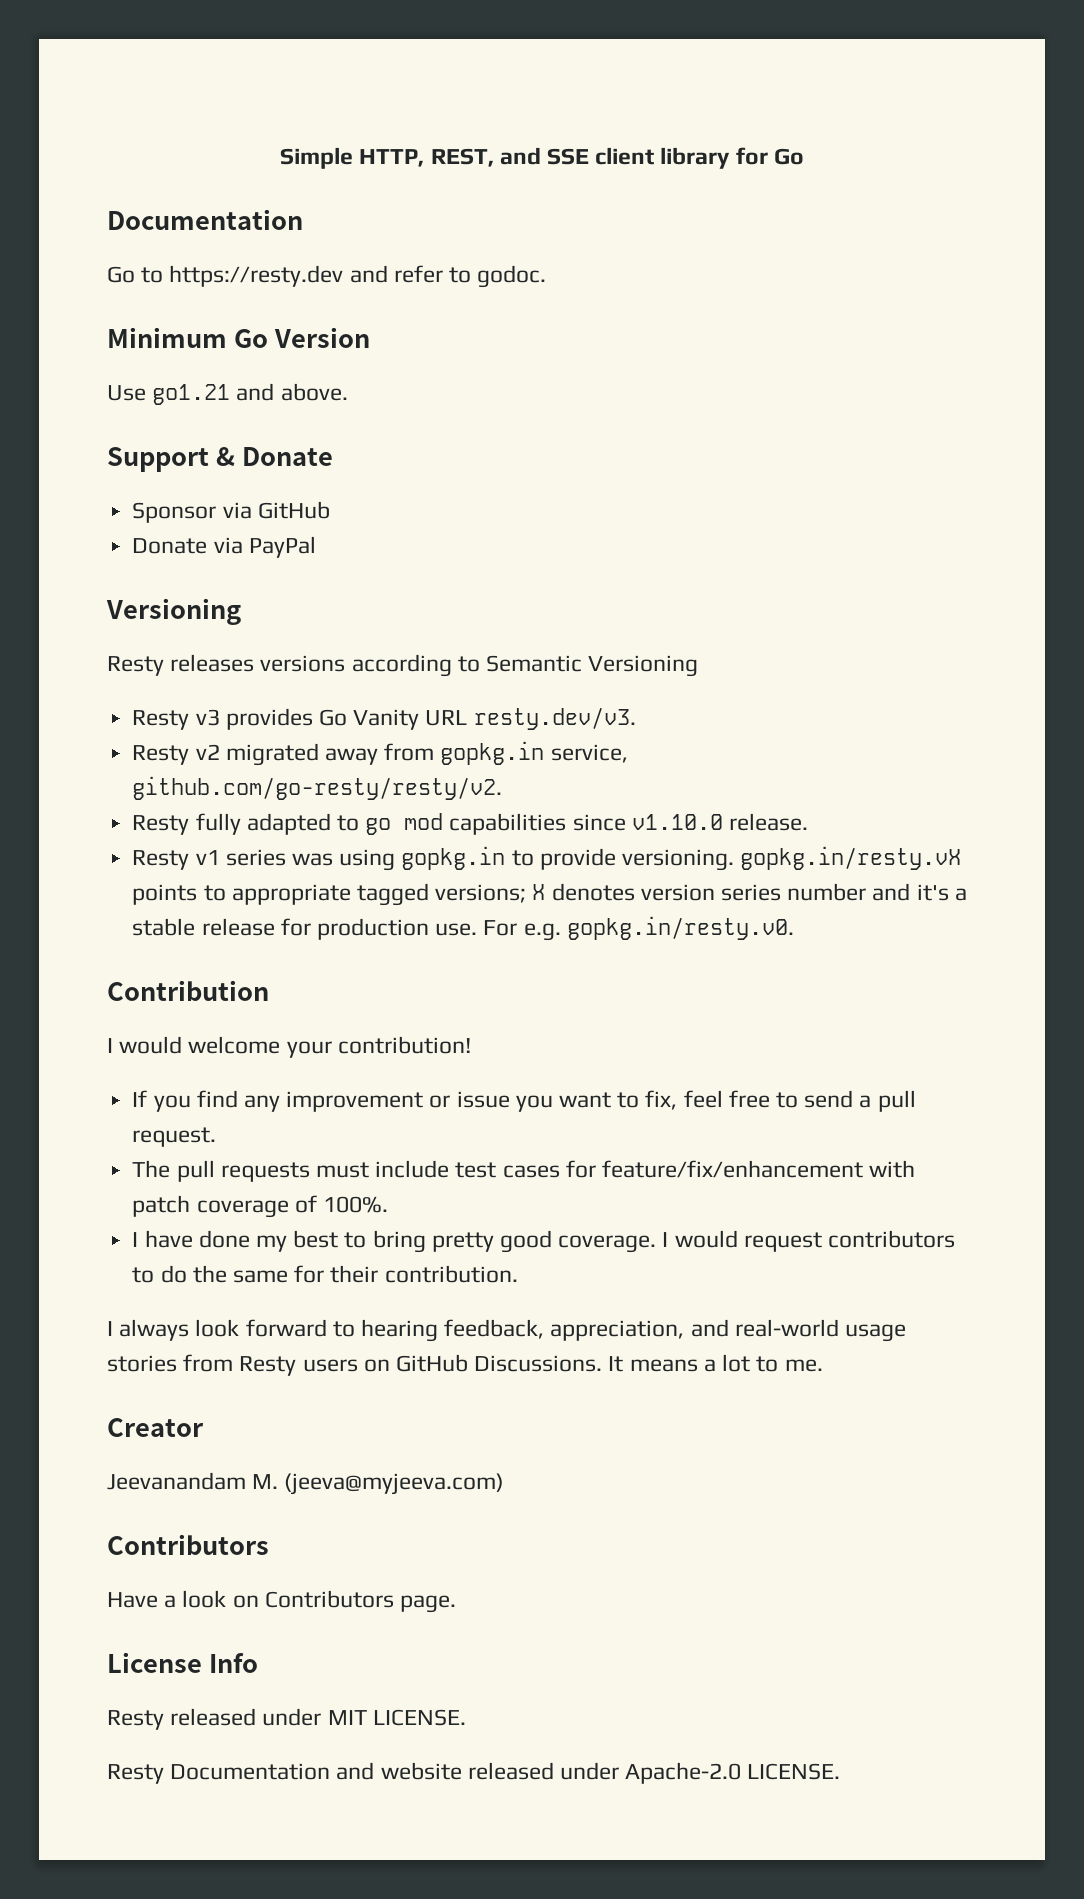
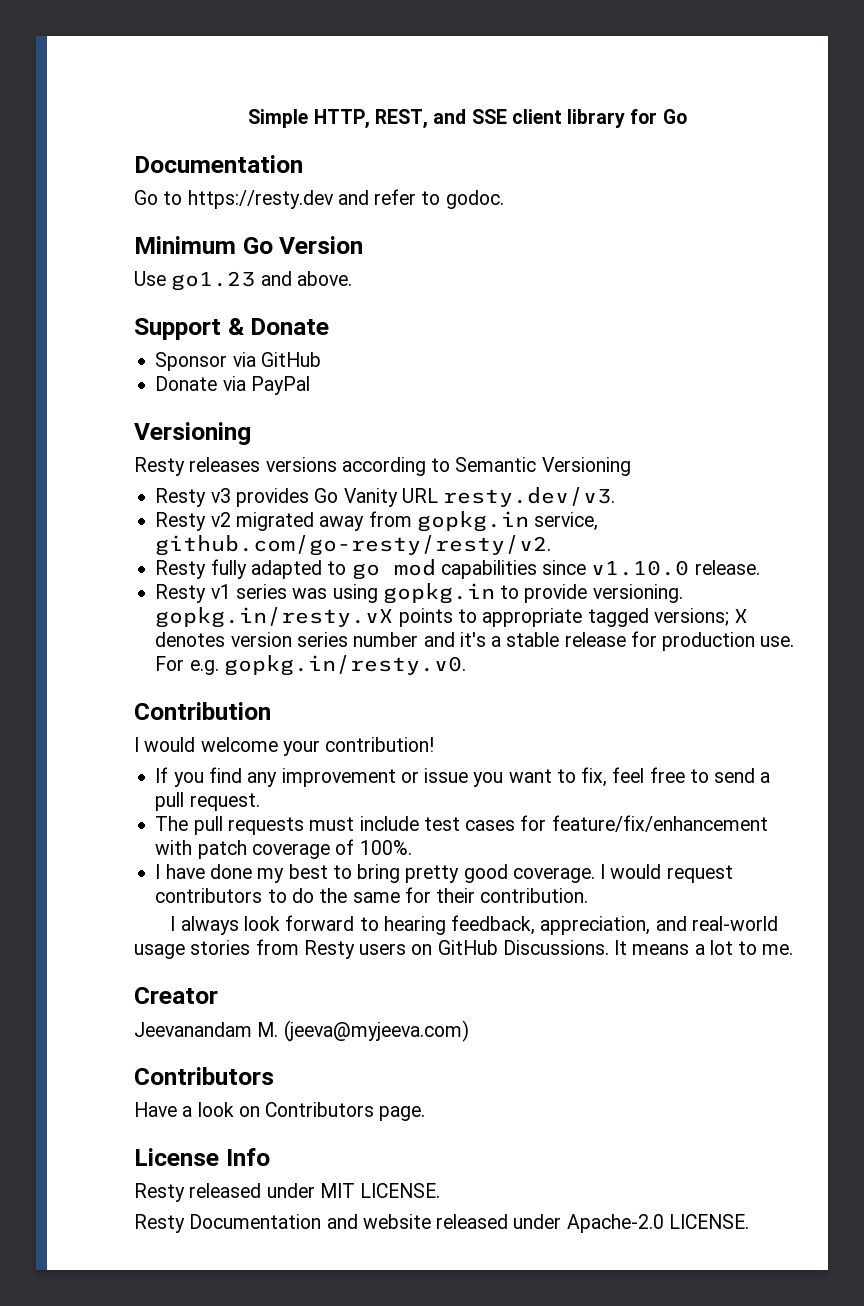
- Use go1.21 and above.
+ Use go1.23 and above.

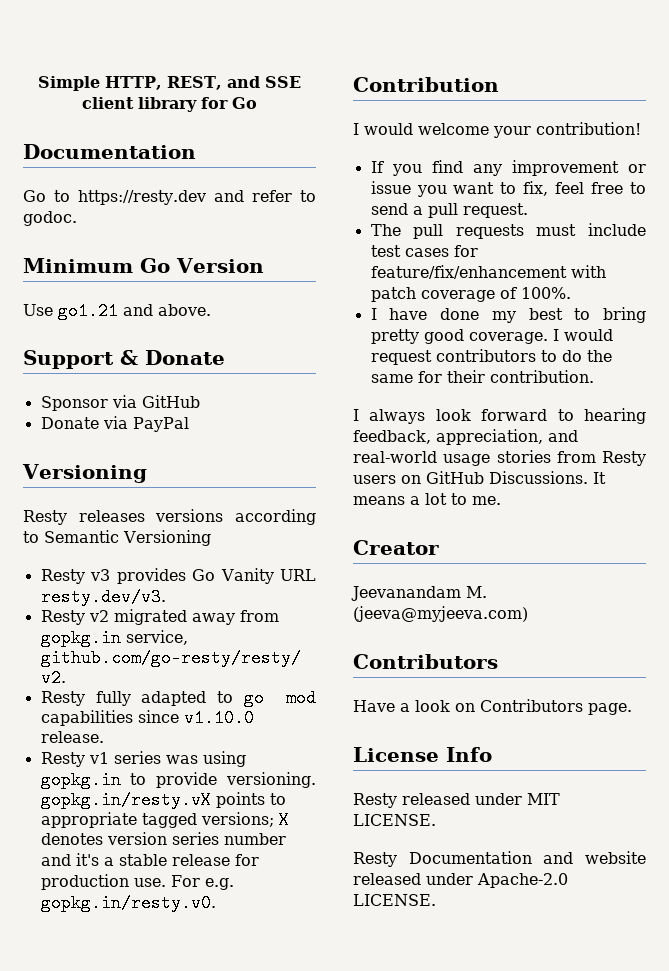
- Use go1.23 and above.
+ Use go1.21 and above.

